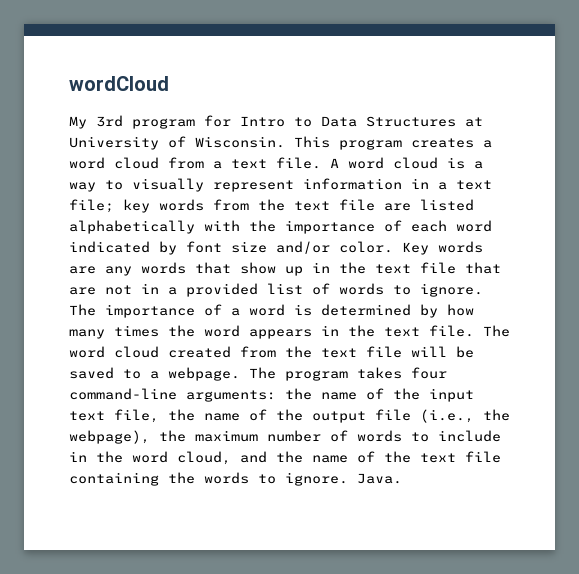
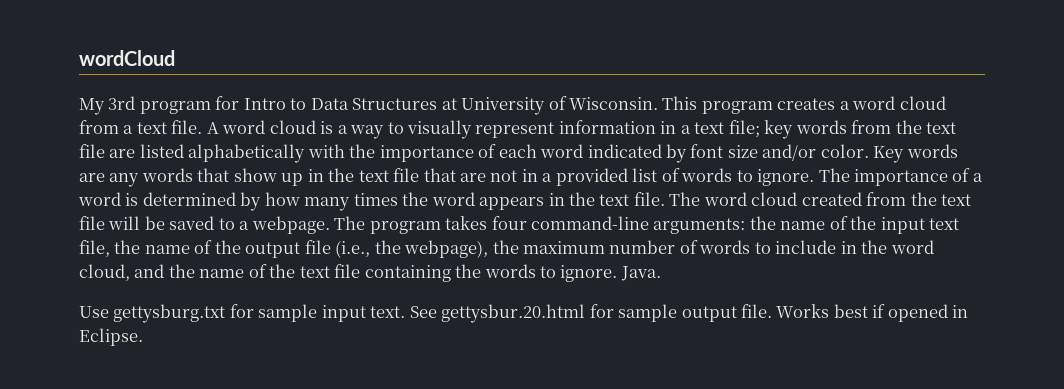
+ Use gettysburg.txt for sample input text. See gettysbur.20.html for sample output file. Works best if opened in Eclipse.

